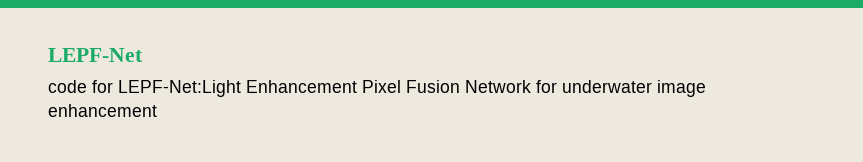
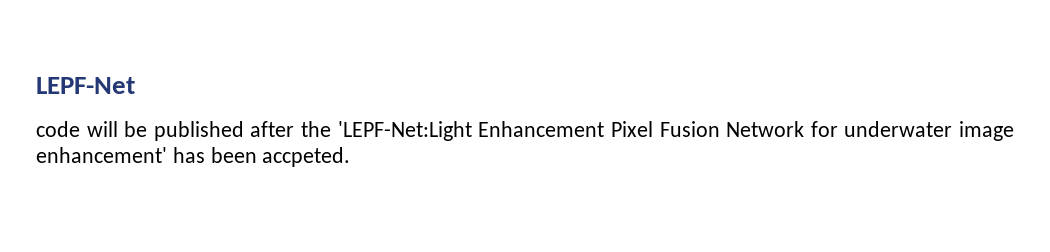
- code for LEPF-Net:Light Enhancement Pixel Fusion Network for underwater image enhancement
+ code will be published after the 'LEPF-Net:Light Enhancement Pixel Fusion Network for underwater image enhancement' has been accpeted.

